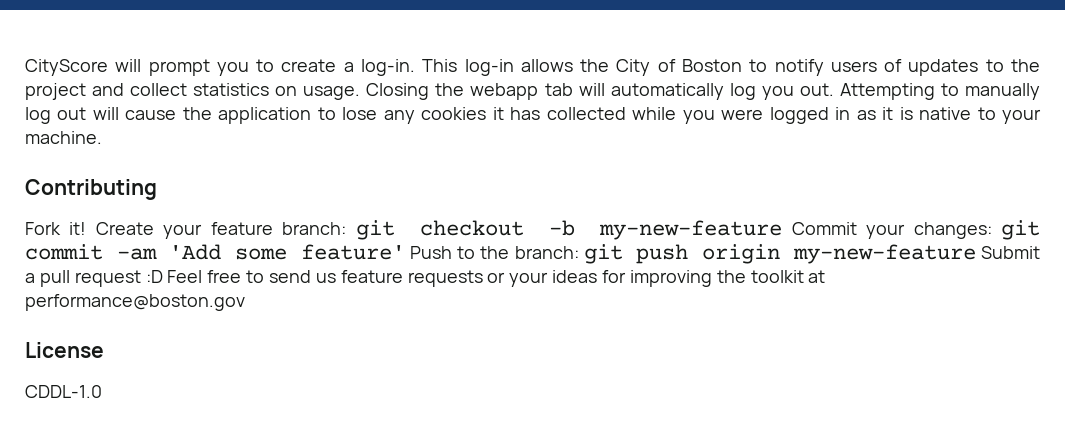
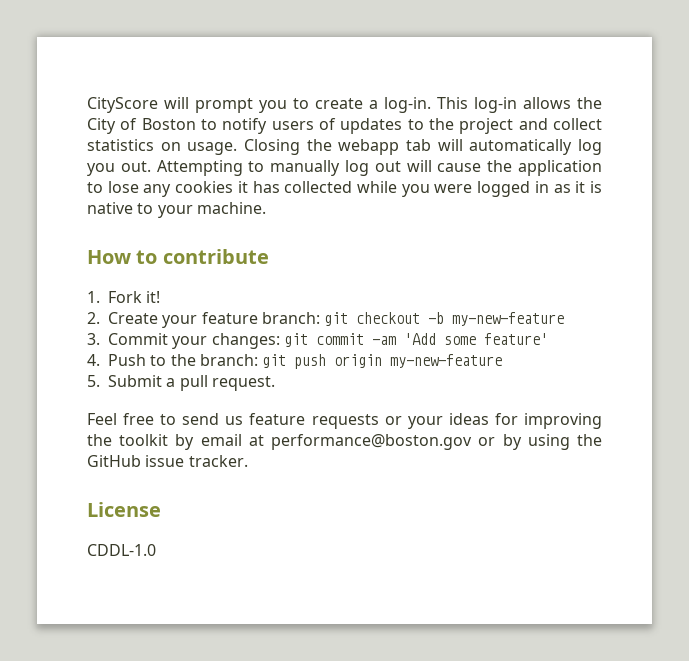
- Contributing
- Fork it! Create your feature branch: git checkout -b my-new-feature Commit your changes: git commit -am 'Add some feature' Push to the branch: git push origin my-new-feature Submit a pull request :D Feel free to send us feature requests or your ideas for improving the toolkit at performance@boston.gov
+ How to contribute
+ 1. Fork it!
+ 2. Create your feature branch: git checkout -b my-new-feature
+ 3. Commit your changes: git commit -am 'Add some feature'
+ 4. Push to the branch: git push origin my-new-feature
+ 5. Submit a pull request.
+ Feel free to send us feature requests or your ideas for improving the toolkit by email at performance@boston.gov or by using the GitHub issue tracker.

